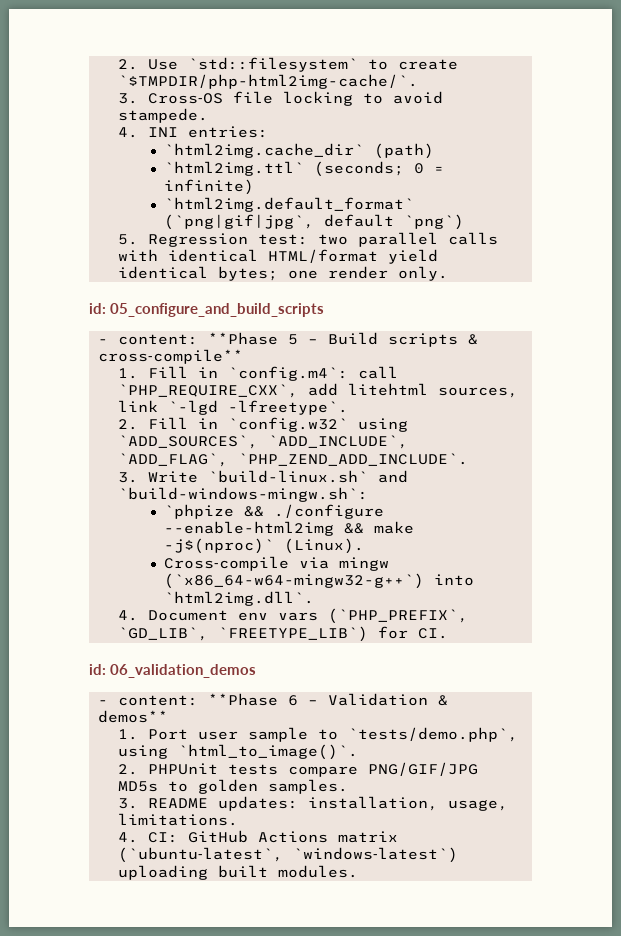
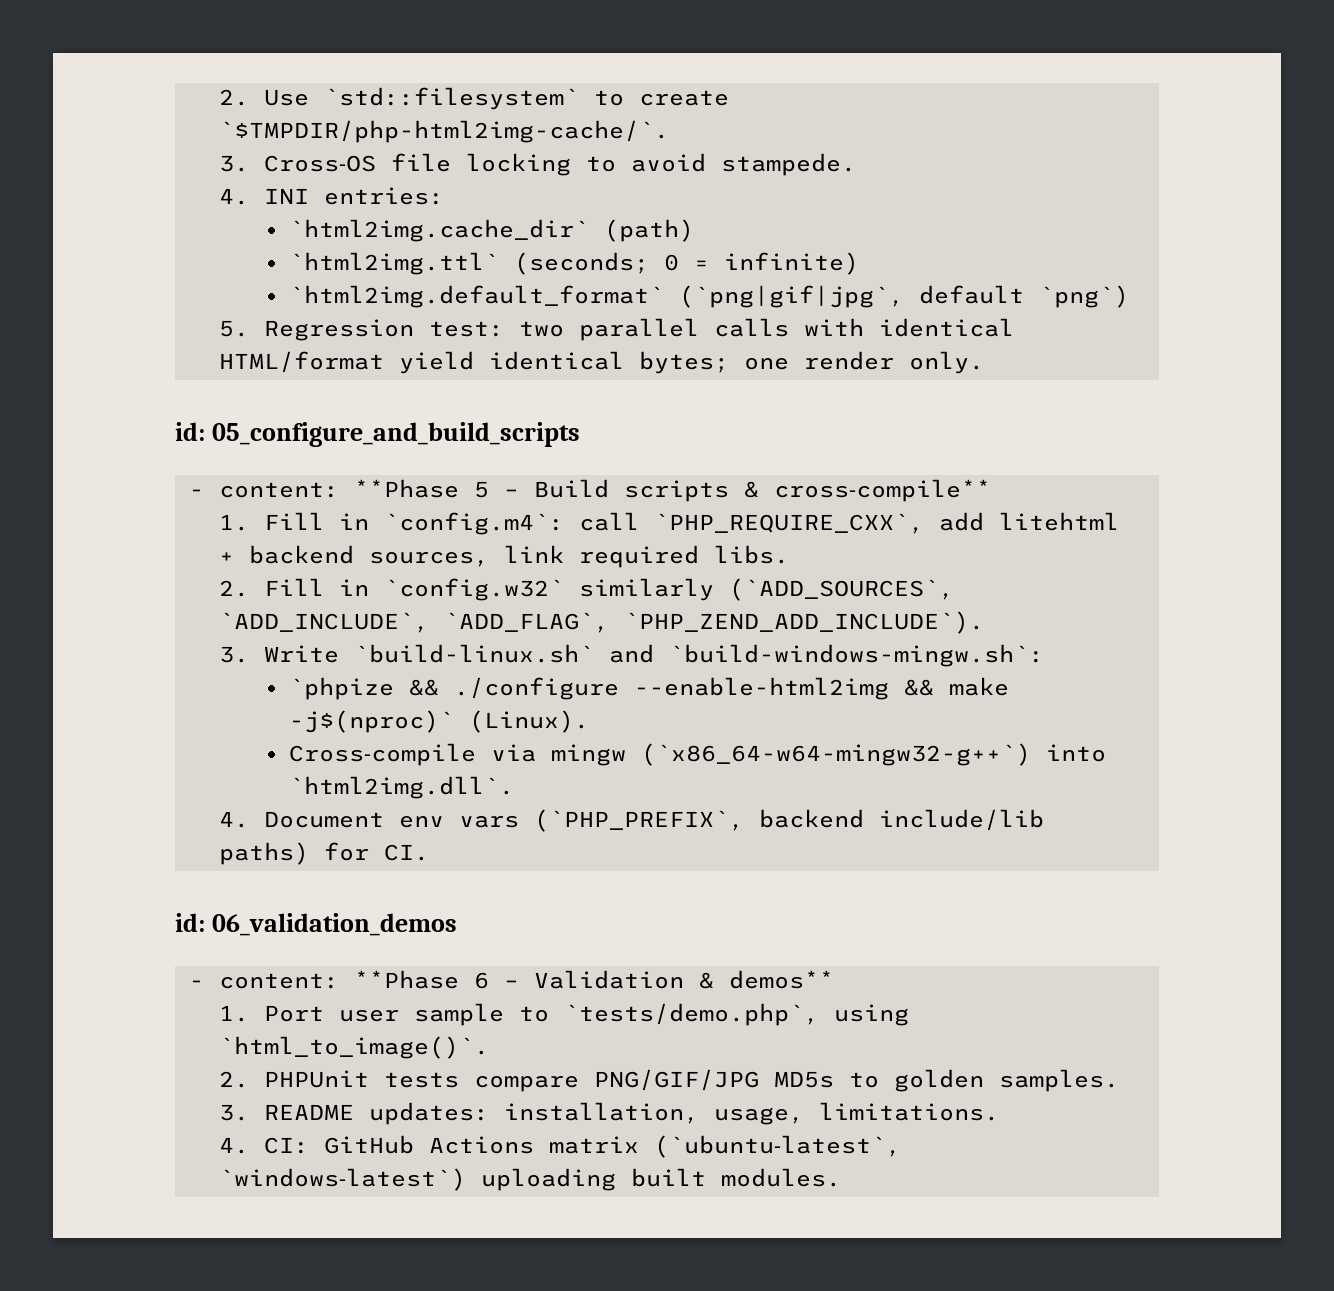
- 1. Fill in `config.m4`: call `PHP_REQUIRE_CXX`, add litehtml sources, link `-lgd -lfreetype`.
+ 1. Fill in `config.m4`: call `PHP_REQUIRE_CXX`, add litehtml + backend sources, link required libs.
- 2. Fill in `config.w32` using `ADD_SOURCES`, `ADD_INCLUDE`, `ADD_FLAG`, `PHP_ZEND_ADD_INCLUDE`.
+ 2. Fill in `config.w32` similarly (`ADD_SOURCES`, `ADD_INCLUDE`, `ADD_FLAG`, `PHP_ZEND_ADD_INCLUDE`).
- 4. Document env vars (`PHP_PREFIX`, `GD_LIB`, `FREETYPE_LIB`) for CI.
+ 4. Document env vars (`PHP_PREFIX`, backend include/lib paths) for CI.

